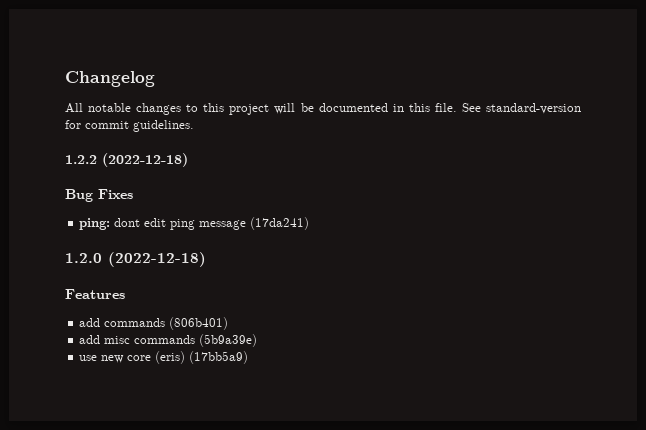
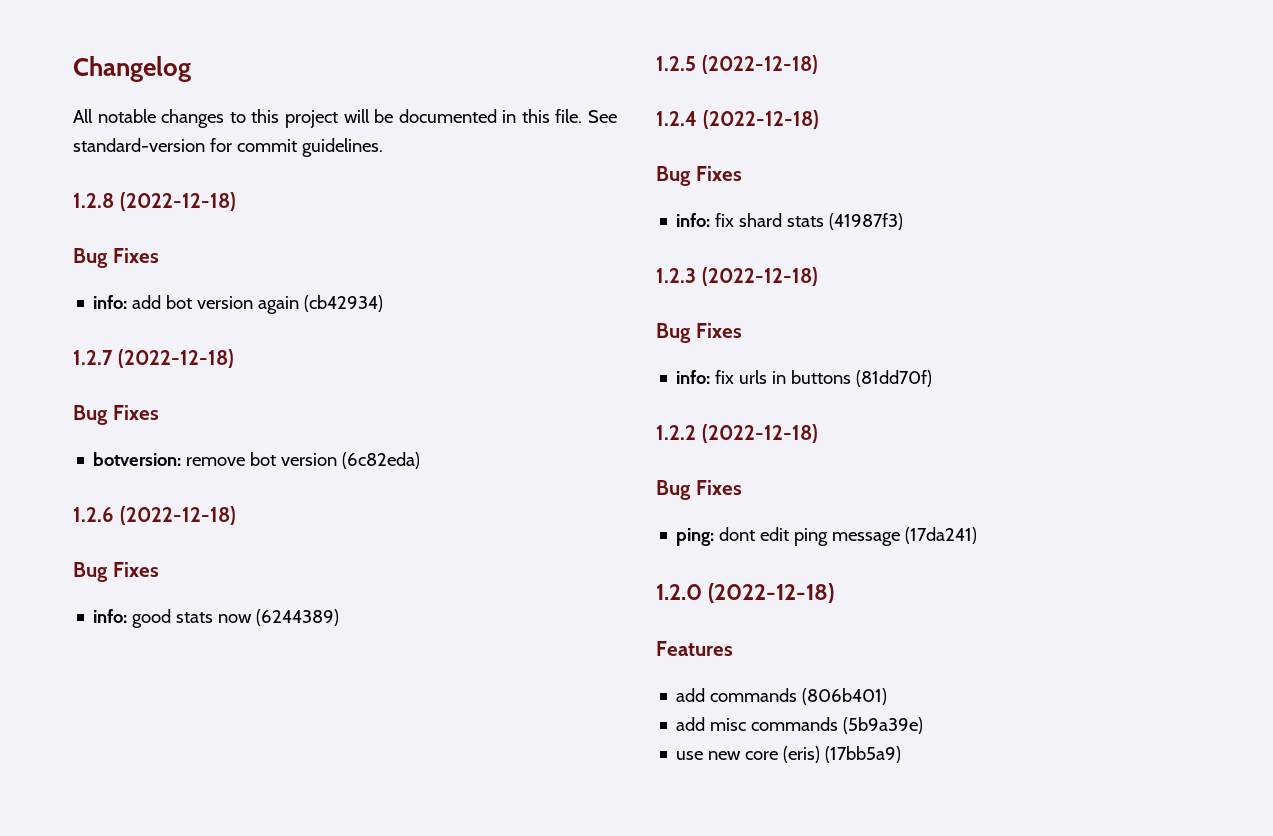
+ 1.2.8 (2022-12-18)
+ Bug Fixes
+ info: add bot version again (cb42934)
+ 1.2.7 (2022-12-18)
+ Bug Fixes
+ botversion: remove bot version (6c82eda)
+ 1.2.6 (2022-12-18)
+ Bug Fixes
+ info: good stats now (6244389)
+ 1.2.5 (2022-12-18)
+ 1.2.4 (2022-12-18)
+ Bug Fixes
+ info: fix shard stats (41987f3)
+ 1.2.3 (2022-12-18)
+ Bug Fixes
+ info: fix urls in buttons (81dd70f)

